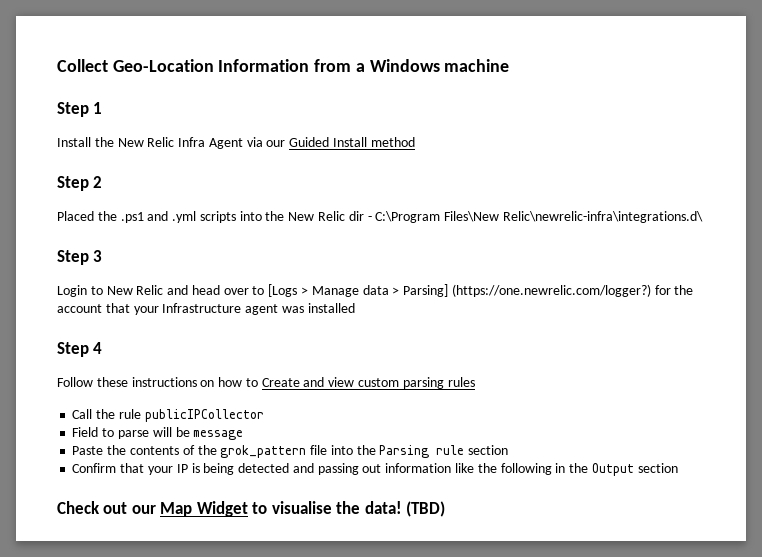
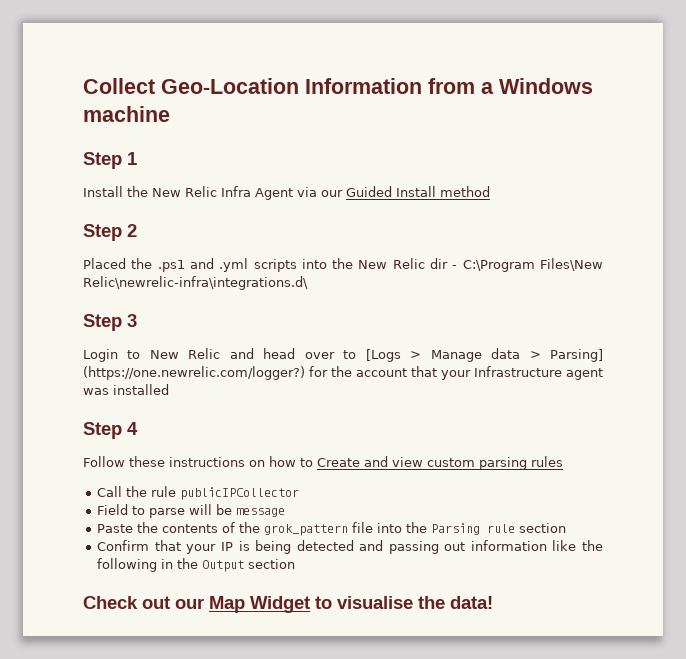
- (TBD)

